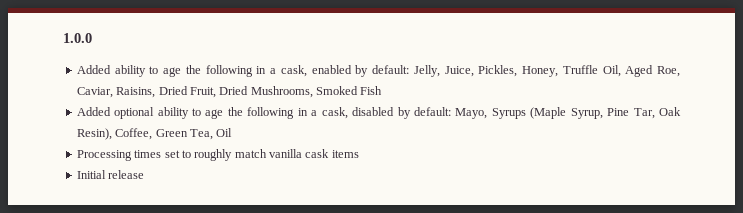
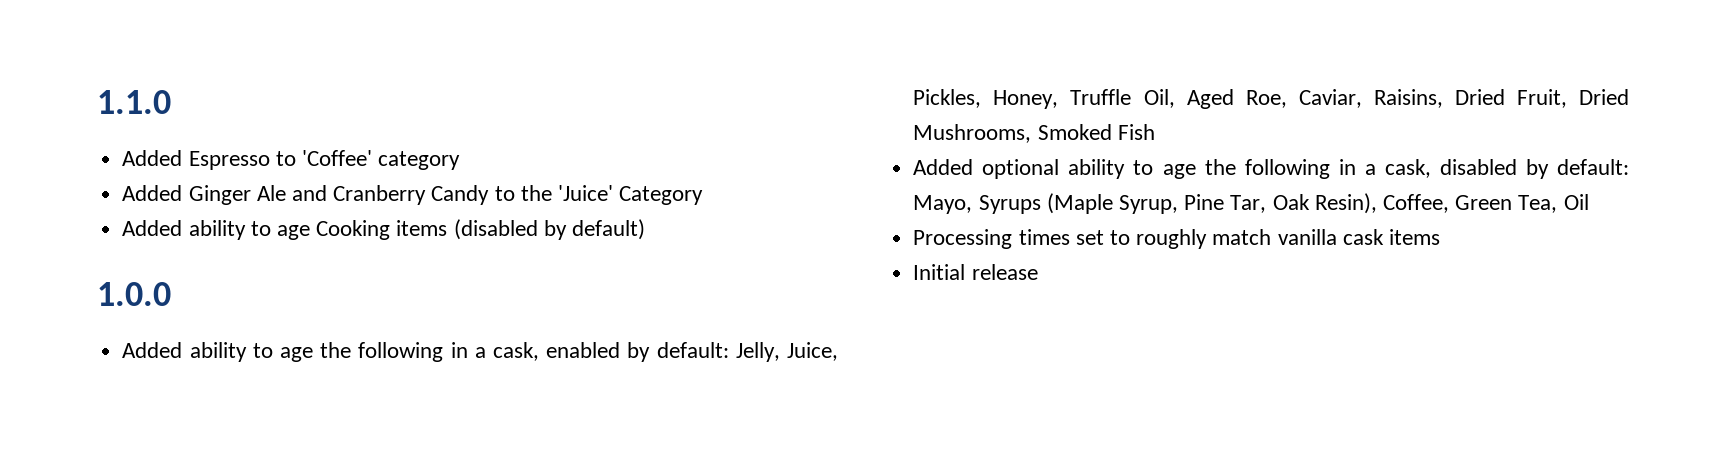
+ 1.1.0
+ Added Espresso to 'Coffee' category
+ Added Ginger Ale and Cranberry Candy to the 'Juice' Category
+ Added ability to age Cooking items (disabled by default)

